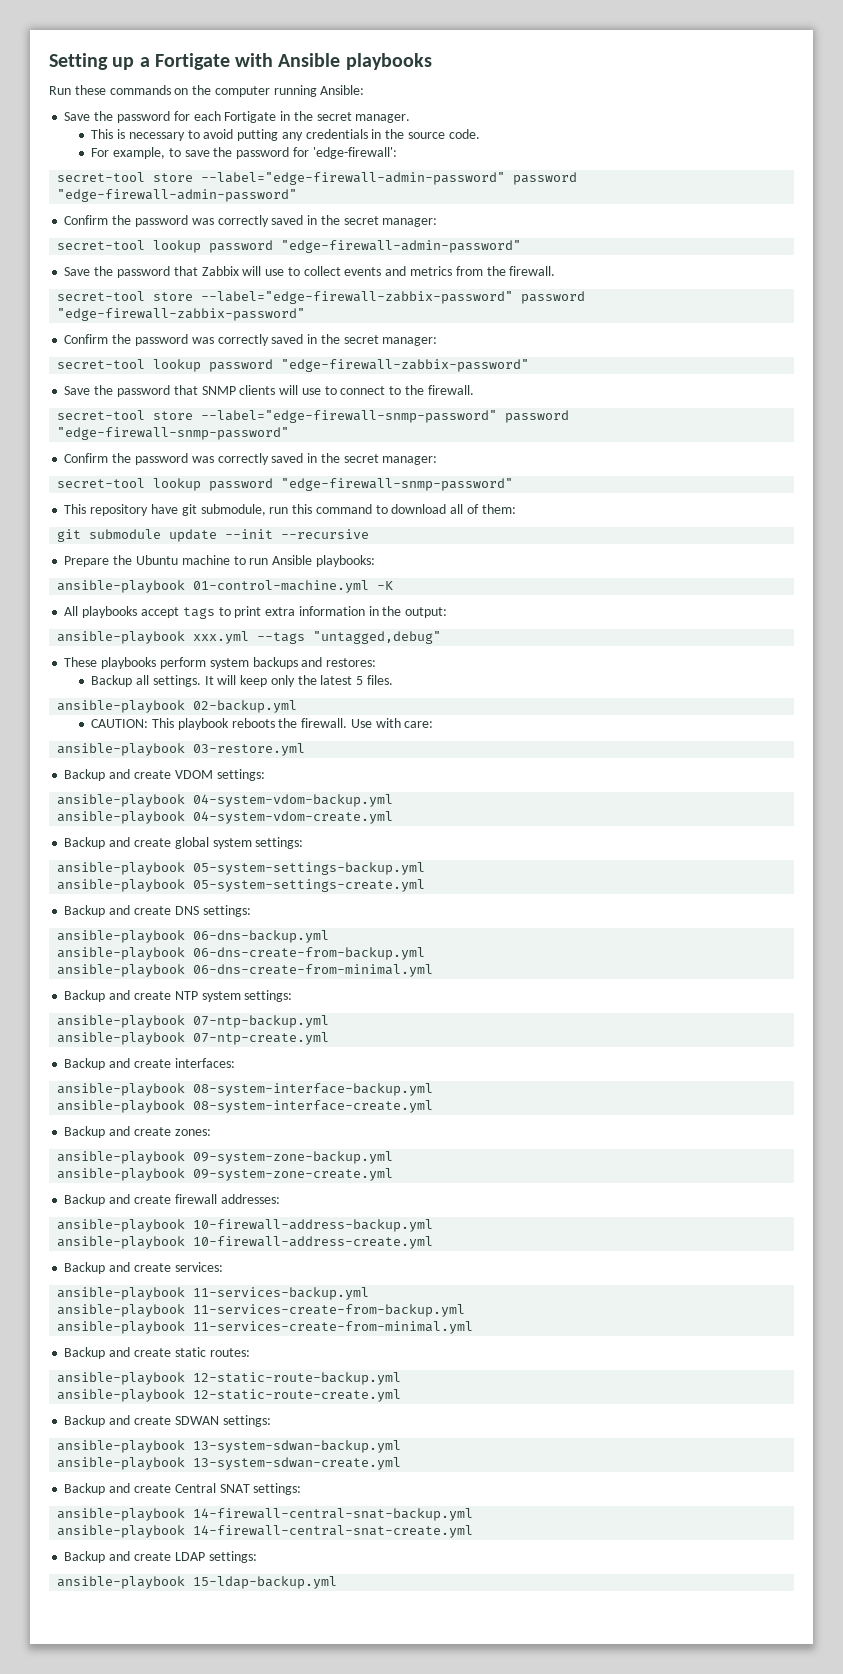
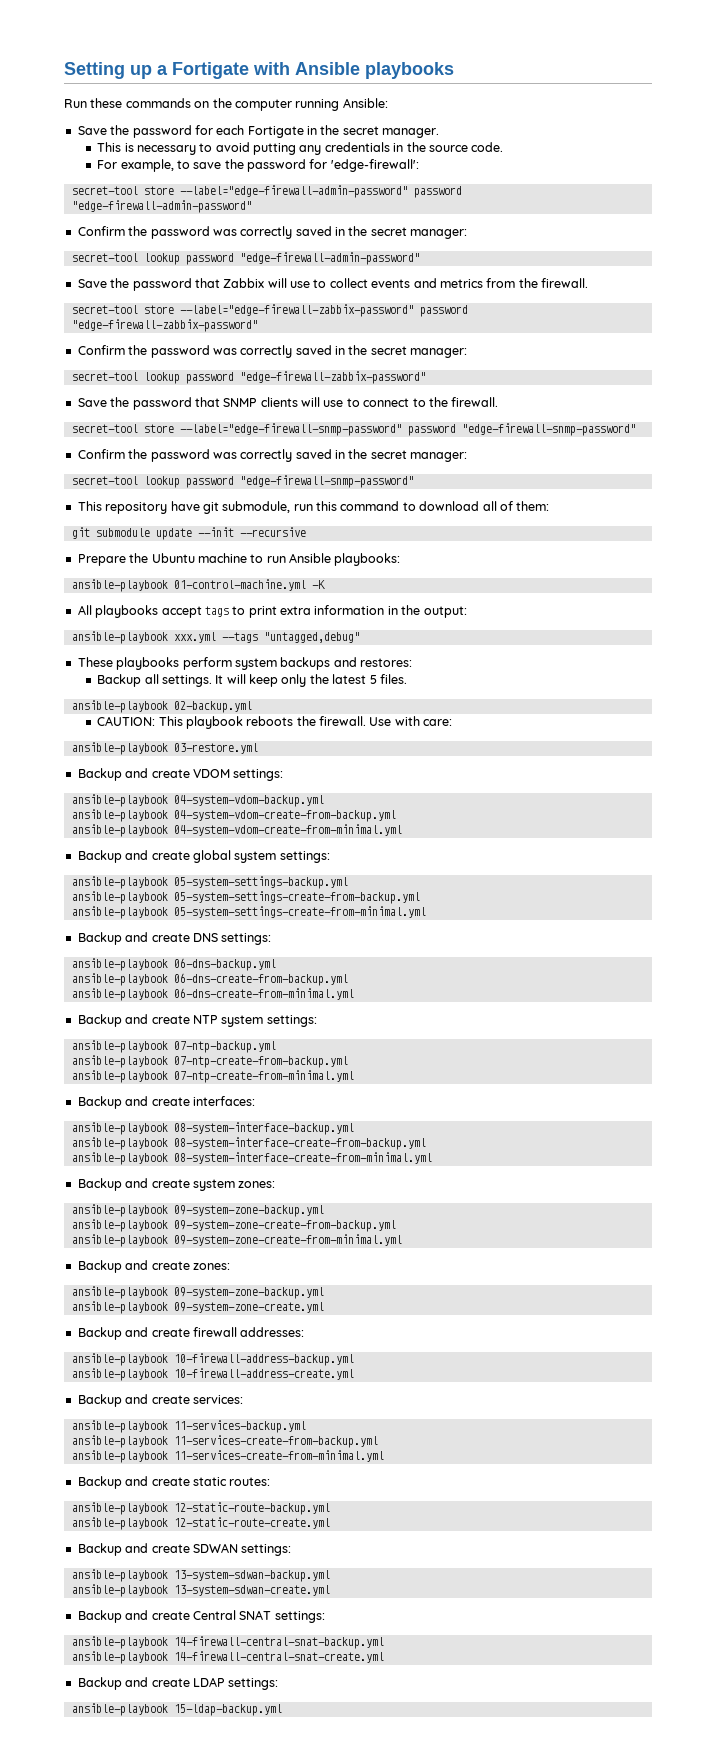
- ansible-playbook 04-system-vdom-create.yml
+ ansible-playbook 04-system-vdom-create-from-backup.yml
+ ansible-playbook 04-system-vdom-create-from-minimal.yml
- ansible-playbook 05-system-settings-create.yml
+ ansible-playbook 05-system-settings-create-from-backup.yml
+ ansible-playbook 05-system-settings-create-from-minimal.yml
- ansible-playbook 07-ntp-create.yml
+ ansible-playbook 07-ntp-create-from-backup.yml
+ ansible-playbook 07-ntp-create-from-minimal.yml
- ansible-playbook 08-system-interface-create.yml
+ ansible-playbook 08-system-interface-create-from-backup.yml
+ ansible-playbook 08-system-interface-create-from-minimal.yml
+ Backup and create system zones:
+ ansible-playbook 09-system-zone-backup.yml
+ ansible-playbook 09-system-zone-create-from-backup.yml
+ ansible-playbook 09-system-zone-create-from-minimal.yml

